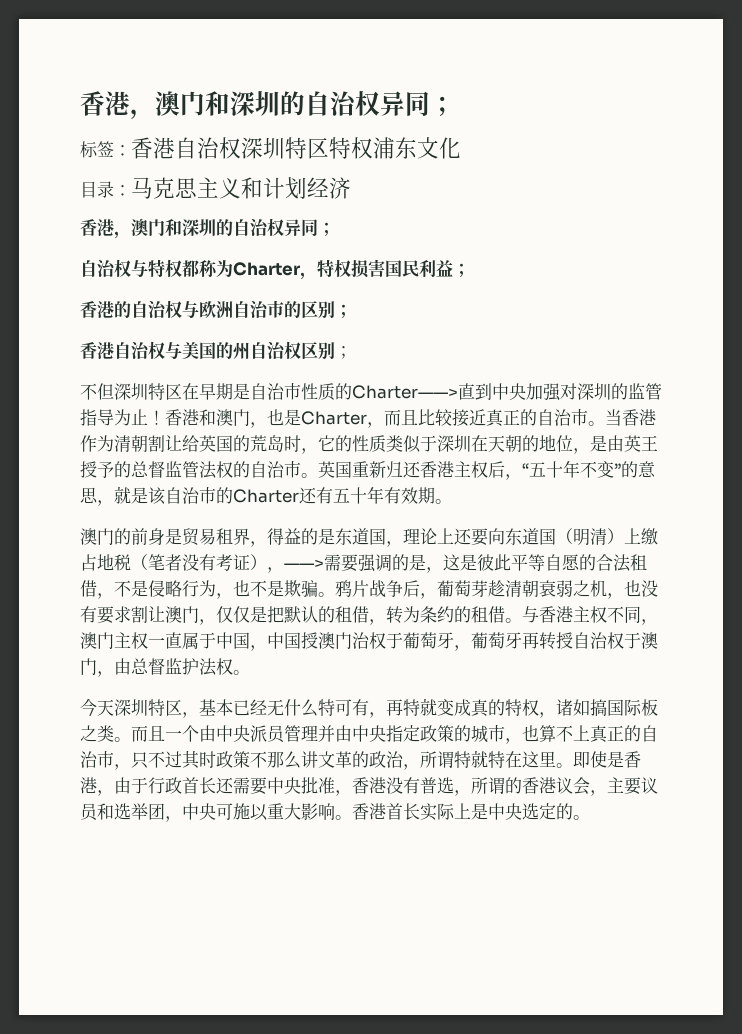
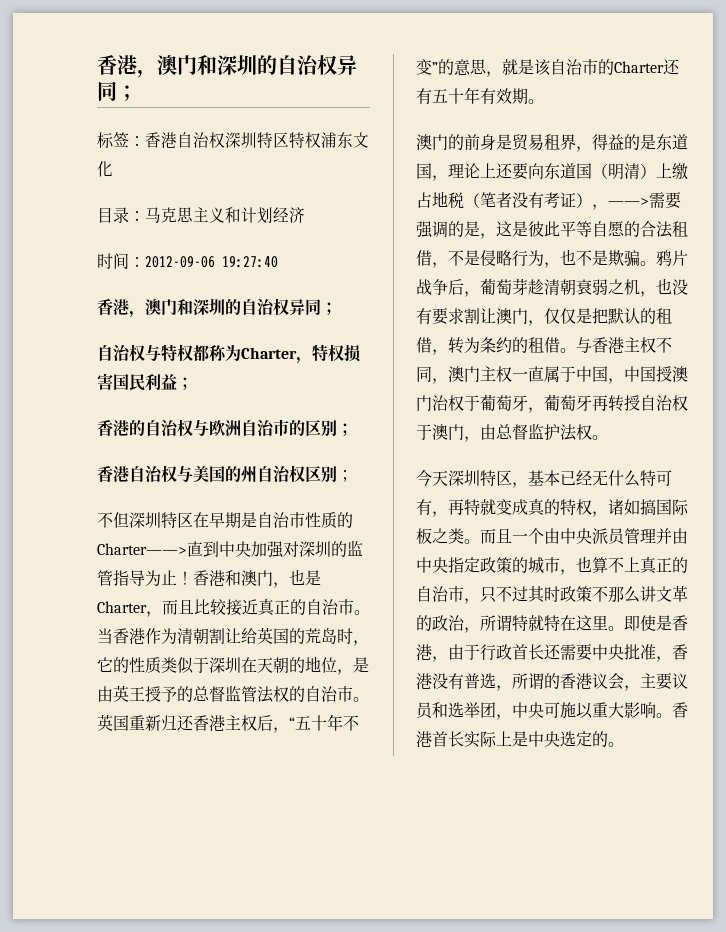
+ 时间：2012-09-06 19:27:40

